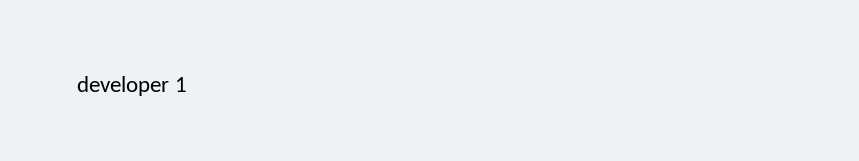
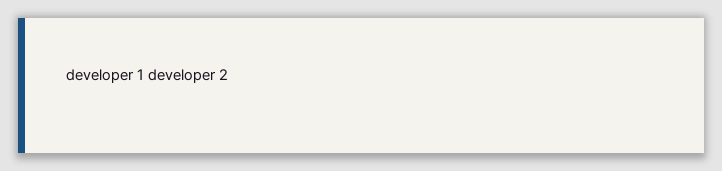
- developer 1
+ developer 1 developer 2

